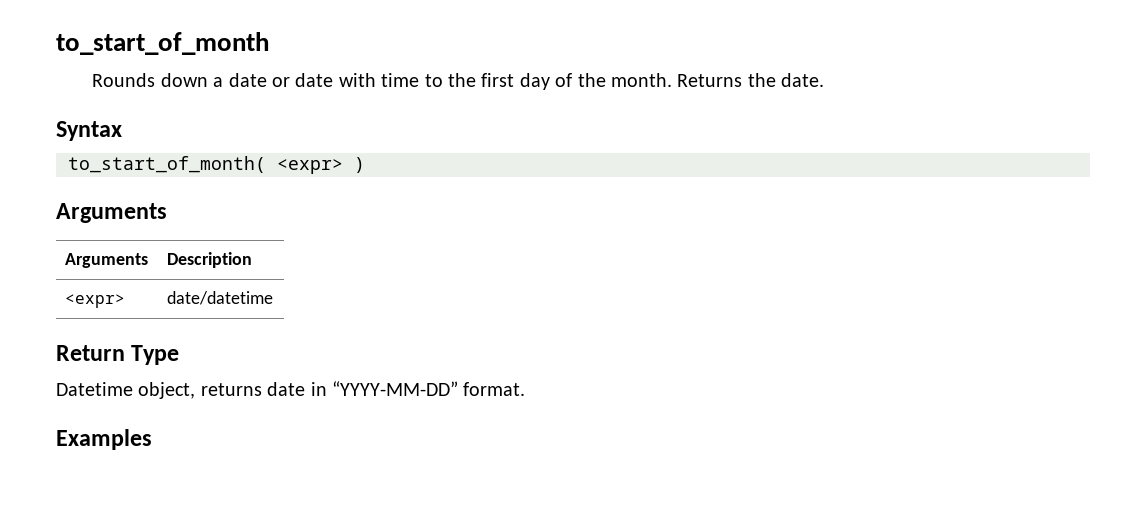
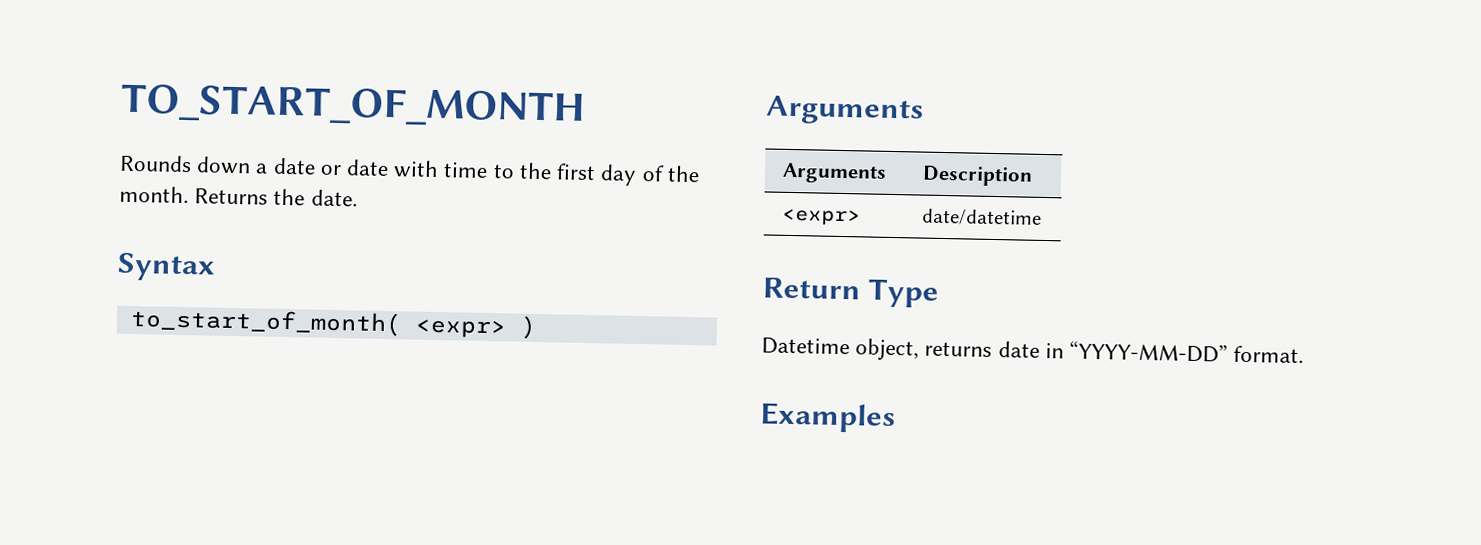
- to_start_of_month
+ TO_START_OF_MONTH

